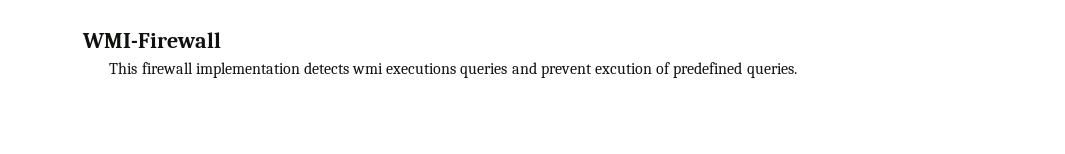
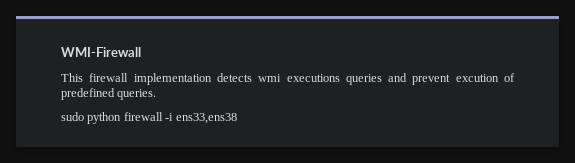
+ sudo python firewall -i ens33,ens38

